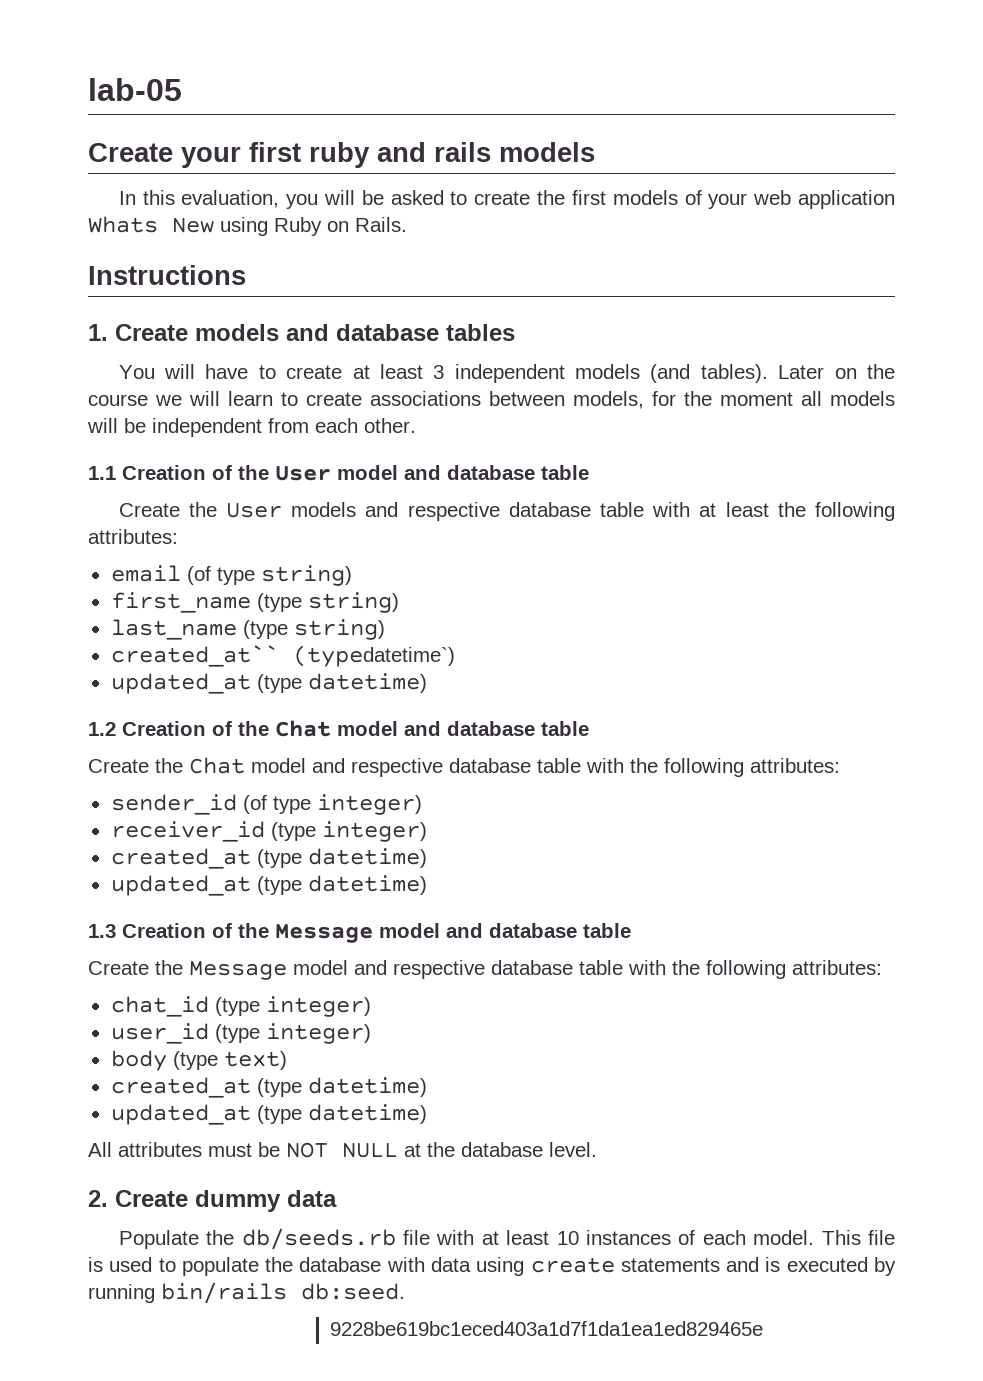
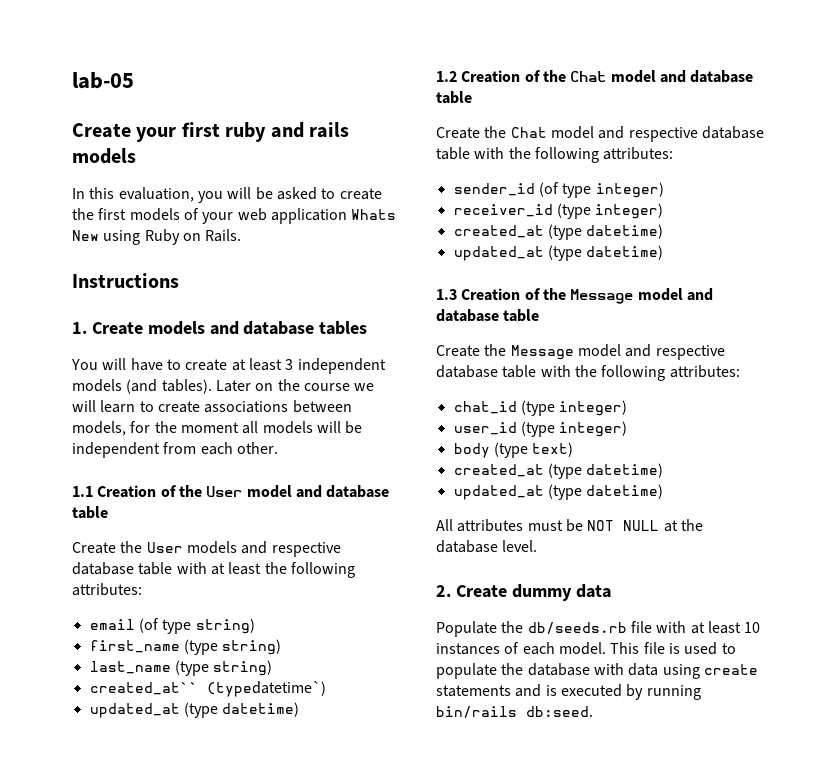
- 9228be619bc1eced403a1d7f1da1ea1ed829465e

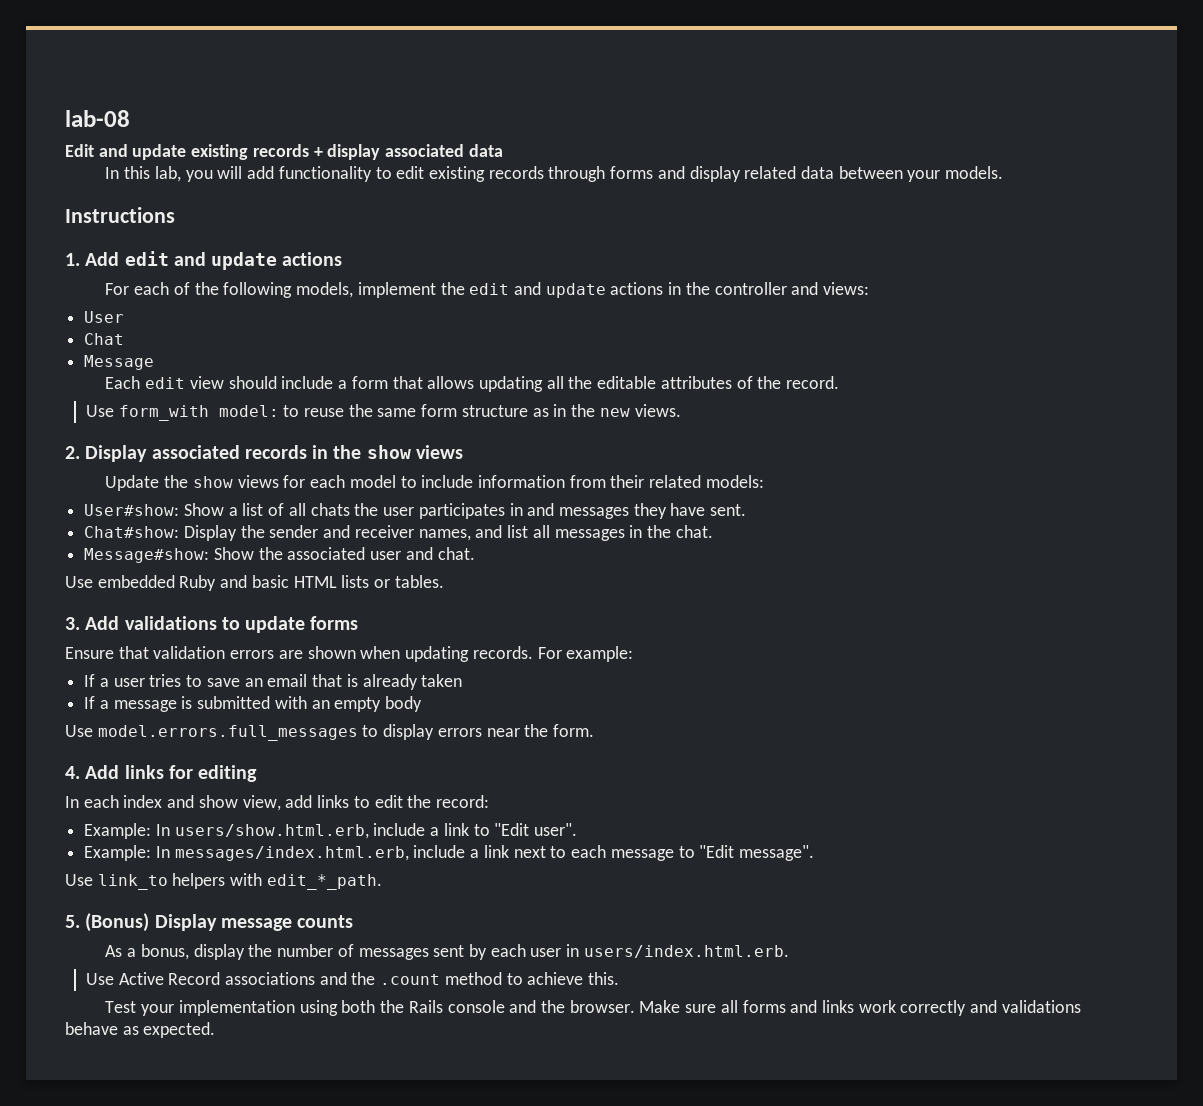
- lab-05
- Create your first ruby and rails models
+ lab-08
+ Edit and update existing records + display associated data
- In this evaluation, you will be asked to create the first models of your web application Whats New using Ruby on Rails.
+ In this lab, you will add functionality to edit existing records through forms and display related data between your models.
  Instructions
- 1. Create models and database tables
- You will have to create at least 3 independent models (and tables). Later on the course we will learn to create associations between models, for the moment all models will be independent from each other.
- 1.1 Creation of the User model and database table
- Create the User models and respective database table with at least the following attributes:
- email (of type string)
- first_name (type string)
- last_name (type string)
- created_at`` (typedatetime`)
- updated_at (type datetime)
- 1.2 Creation of the Chat model and database table
- Create the Chat model and respective database table with the following attributes:
- sender_id (of type integer)
- receiver_id (type integer)
- created_at (type datetime)
- updated_at (type datetime)
- 1.3 Creation of the Message model and database table
- Create the Message model and respective database table with the following attributes:
- chat_id (type integer)
- user_id (type integer)
- body (type text)
- created_at (type datetime)
- updated_at (type datetime)
- All attributes must be NOT NULL at the database level.
- 2. Create dummy data
- Populate the db/seeds.rb file with at least 10 instances of each model. This file is used to populate the database with data using create statements and is executed by running bin/rails db:seed.
+ 1. Add edit and update actions
+ For each of the following models, implement the edit and update actions in the controller and views:
+ User
+ Chat
+ Message
+ Each edit view should include a form that allows updating all the editable attributes of the record.
+ Use form_with model: to reuse the same form structure as in the new views.
+ 2. Display associated records in the show views
+ Update the show views for each model to include information from their related models:
+ User#show: Show a list of all chats the user participates in and messages they have sent.
+ Chat#show: Display the sender and receiver names, and list all messages in the chat.
+ Message#show: Show the associated user and chat.
+ Use embedded Ruby and basic HTML lists or tables.
+ 3. Add validations to update forms
+ Ensure that validation errors are shown when updating records. For example:
+ If a user tries to save an email that is already taken
+ If a message is submitted with an empty body
+ Use model.errors.full_messages to display errors near the form.
+ 4. Add links for editing
+ In each index and show view, add links to edit the record:
+ Example: In users/show.html.erb, include a link to "Edit user".
+ Example: In messages/index.html.erb, include a link next to each message to "Edit message".
+ Use link_to helpers with edit_*_path.
+ 5. (Bonus) Display message counts
+ As a bonus, display the number of messages sent by each user in users/index.html.erb.
+ Use Active Record associations and the .count method to achieve this.
+ Test your implementation using both the Rails console and the browser. Make sure all forms and links work correctly and validations behave as expected.

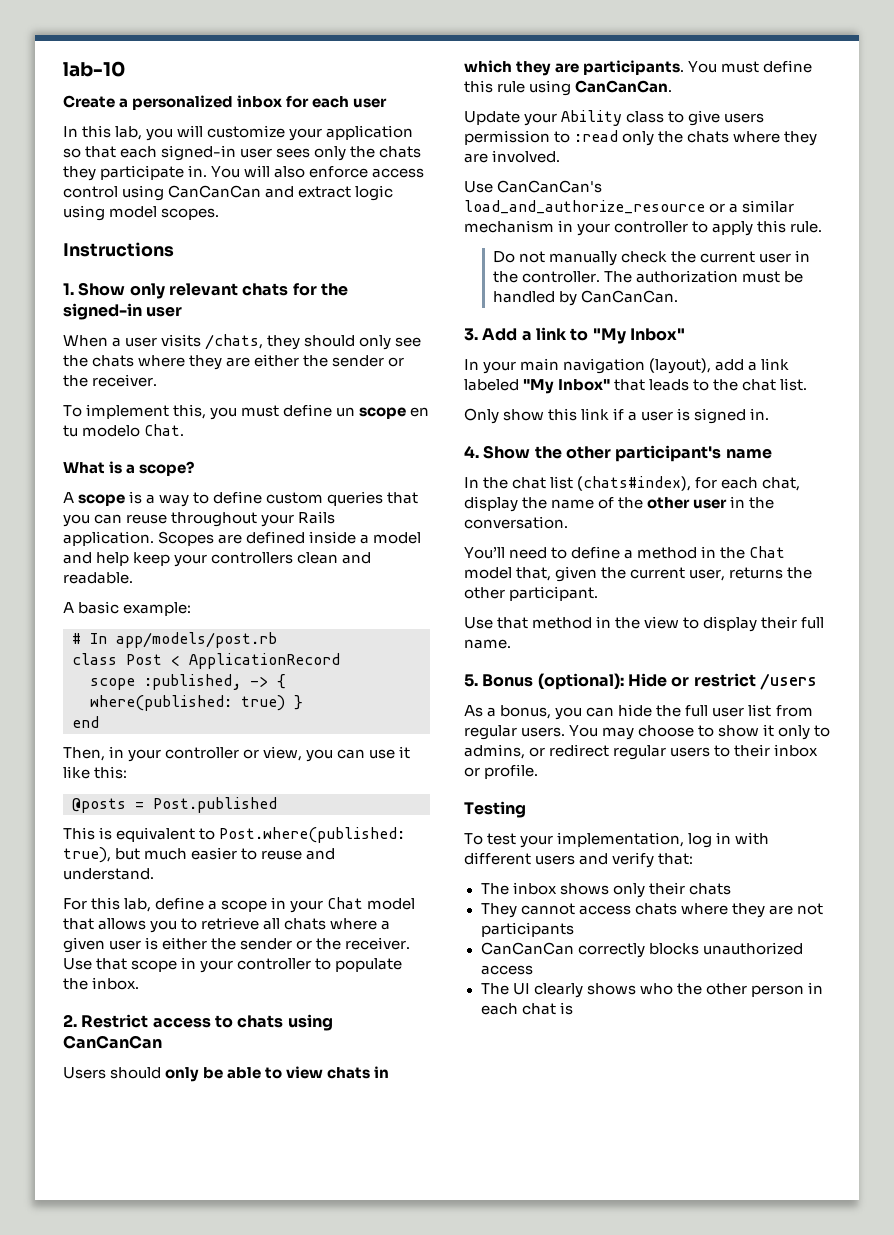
- lab-08
- Edit and update existing records + display associated data
+ lab-10
+ Create a personalized inbox for each user
- In this lab, you will add functionality to edit existing records through forms and display related data between your models.
+ In this lab, you will customize your application so that each signed-in user sees only the chats they participate in. You will also enforce access control using CanCanCan and extract logic using model scopes.
  Instructions
- 1. Add edit and update actions
- For each of the following models, implement the edit and update actions in the controller and views:
- User
- Chat
- Message
- Each edit view should include a form that allows updating all the editable attributes of the record.
- Use form_with model: to reuse the same form structure as in the new views.
- 2. Display associated records in the show views
- Update the show views for each model to include information from their related models:
- User#show: Show a list of all chats the user participates in and messages they have sent.
- Chat#show: Display the sender and receiver names, and list all messages in the chat.
- Message#show: Show the associated user and chat.
- Use embedded Ruby and basic HTML lists or tables.
- 3. Add validations to update forms
- Ensure that validation errors are shown when updating records. For example:
- If a user tries to save an email that is already taken
- If a message is submitted with an empty body
- Use model.errors.full_messages to display errors near the form.
- 4. Add links for editing
- In each index and show view, add links to edit the record:
- Example: In users/show.html.erb, include a link to "Edit user".
- Example: In messages/index.html.erb, include a link next to each message to "Edit message".
- Use link_to helpers with edit_*_path.
- 5. (Bonus) Display message counts
- As a bonus, display the number of messages sent by each user in users/index.html.erb.
- Use Active Record associations and the .count method to achieve this.
- Test your implementation using both the Rails console and the browser. Make sure all forms and links work correctly and validations behave as expected.
+ 1. Show only relevant chats for the signed-in user
+ When a user visits /chats, they should only see the chats where they are either the sender or the receiver.
+ To implement this, you must define un scope en tu modelo Chat.
+ What is a scope?
+ A scope is a way to define custom queries that you can reuse throughout your Rails application. Scopes are defined inside a model and help keep your controllers clean and readable.
+ A basic example:
+ # In app/models/post.rb
+ class Post < ApplicationRecord
+ scope :published, -> { where(published: true) }
+ end
+ Then, in your controller or view, you can use it like this:
+ @posts = Post.published
+ This is equivalent to Post.where(published: true), but much easier to reuse and understand.
+ For this lab, define a scope in your Chat model that allows you to retrieve all chats where a given user is either the sender or the receiver. Use that scope in your controller to populate the inbox.
+ 2. Restrict access to chats using CanCanCan
+ Users should only be able to view chats in which they are participants. You must define this rule using CanCanCan.
+ Update your Ability class to give users permission to :read only the chats where they are involved.
+ Use CanCanCan's load_and_authorize_resource or a similar mechanism in your controller to apply this rule.
+ Do not manually check the current user in the controller. The authorization must be handled by CanCanCan.
+ 3. Add a link to "My Inbox"
+ In your main navigation (layout), add a link labeled "My Inbox" that leads to the chat list.
+ Only show this link if a user is signed in.
+ 4. Show the other participant's name
+ In the chat list (chats#index), for each chat, display the name of the other user in the conversation.
+ You’ll need to define a method in the Chat model that, given the current user, returns the other participant.
+ Use that method in the view to display their full name.
+ 5. Bonus (optional): Hide or restrict /users
+ As a bonus, you can hide the full user list from regular users. You may choose to show it only to admins, or redirect regular users to their inbox or profile.
+ Testing
+ To test your implementation, log in with different users and verify that:
+ The inbox shows only their chats
+ They cannot access chats where they are not participants
+ CanCanCan correctly blocks unauthorized access
+ The UI clearly shows who the other person in each chat is

